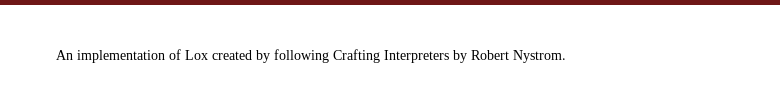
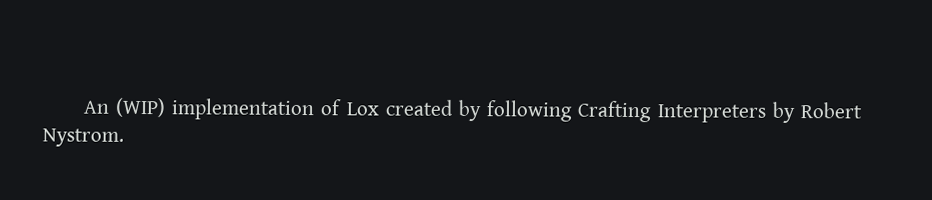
- An implementation of Lox created by following Crafting Interpreters by Robert Nystrom.
+ An (WIP) implementation of Lox created by following Crafting Interpreters by Robert Nystrom.

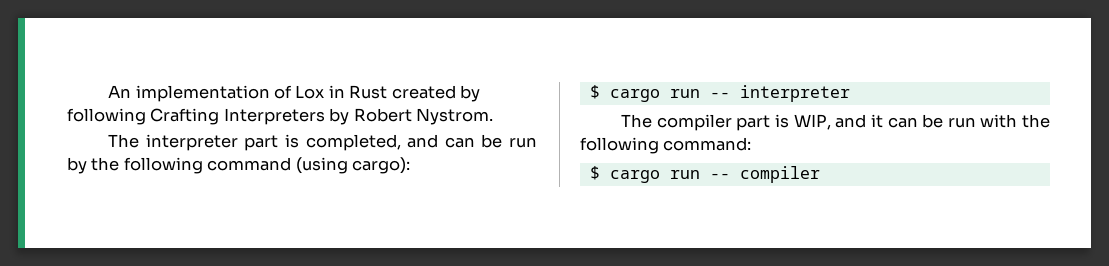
- An (WIP) implementation of Lox created by following Crafting Interpreters by Robert Nystrom.
+ An implementation of Lox in Rust created by following Crafting Interpreters by Robert Nystrom.
+ The interpreter part is completed, and can be run by the following command (using cargo):
+ $ cargo run -- interpreter
+ The compiler part is WIP, and it can be run with the following command:
+ $ cargo run -- compiler

